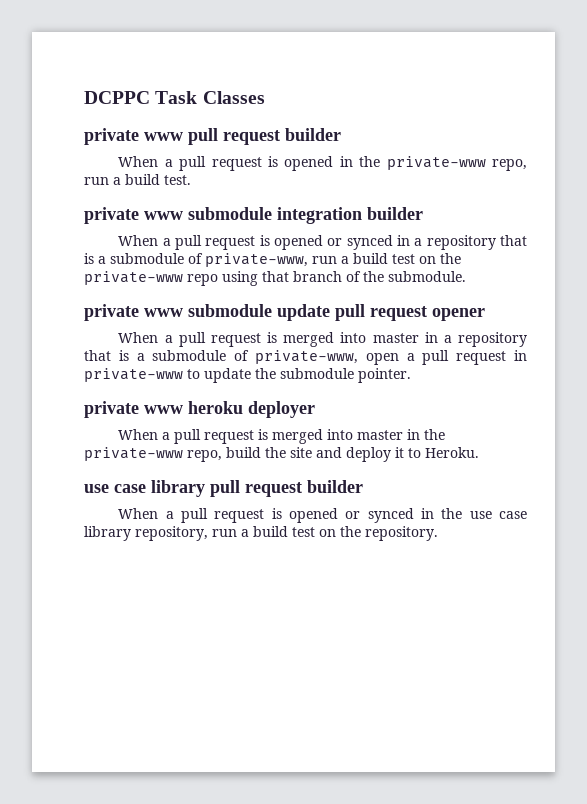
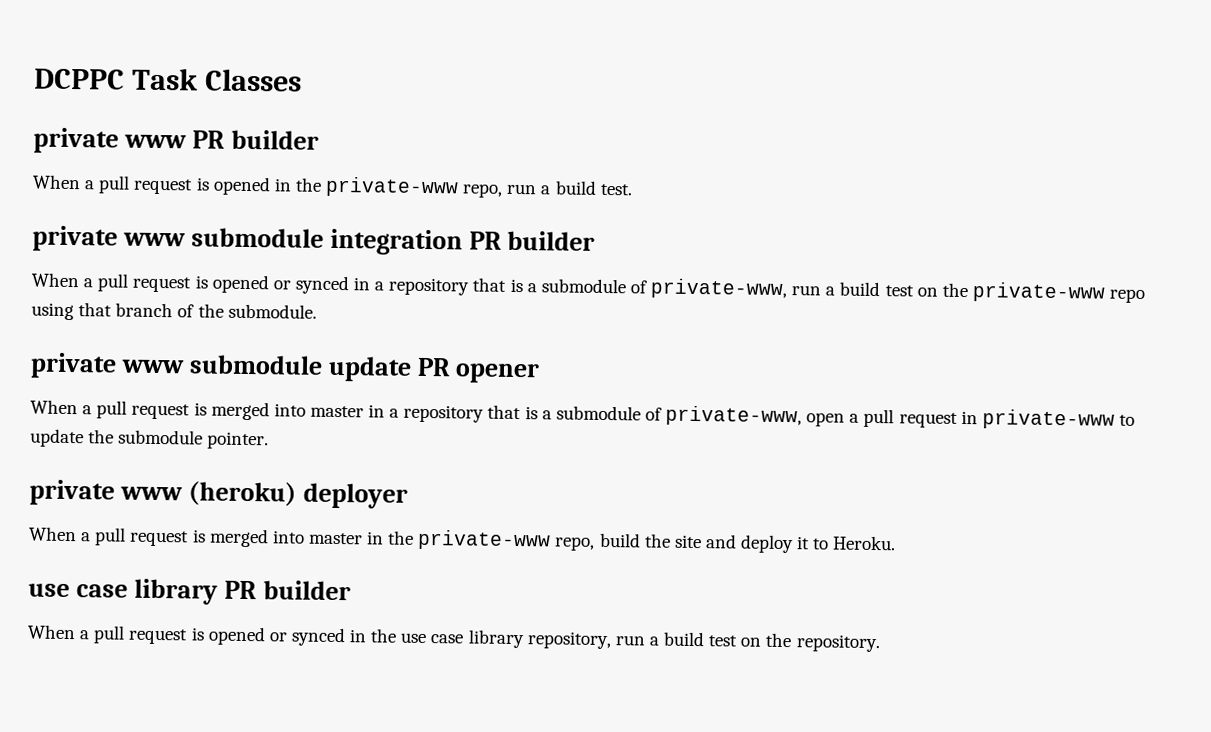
- private www pull request builder
+ private www PR builder
- private www submodule integration builder
+ private www submodule integration PR builder
- private www submodule update pull request opener
+ private www submodule update PR opener
- private www heroku deployer
+ private www (heroku) deployer
- use case library pull request builder
+ use case library PR builder

